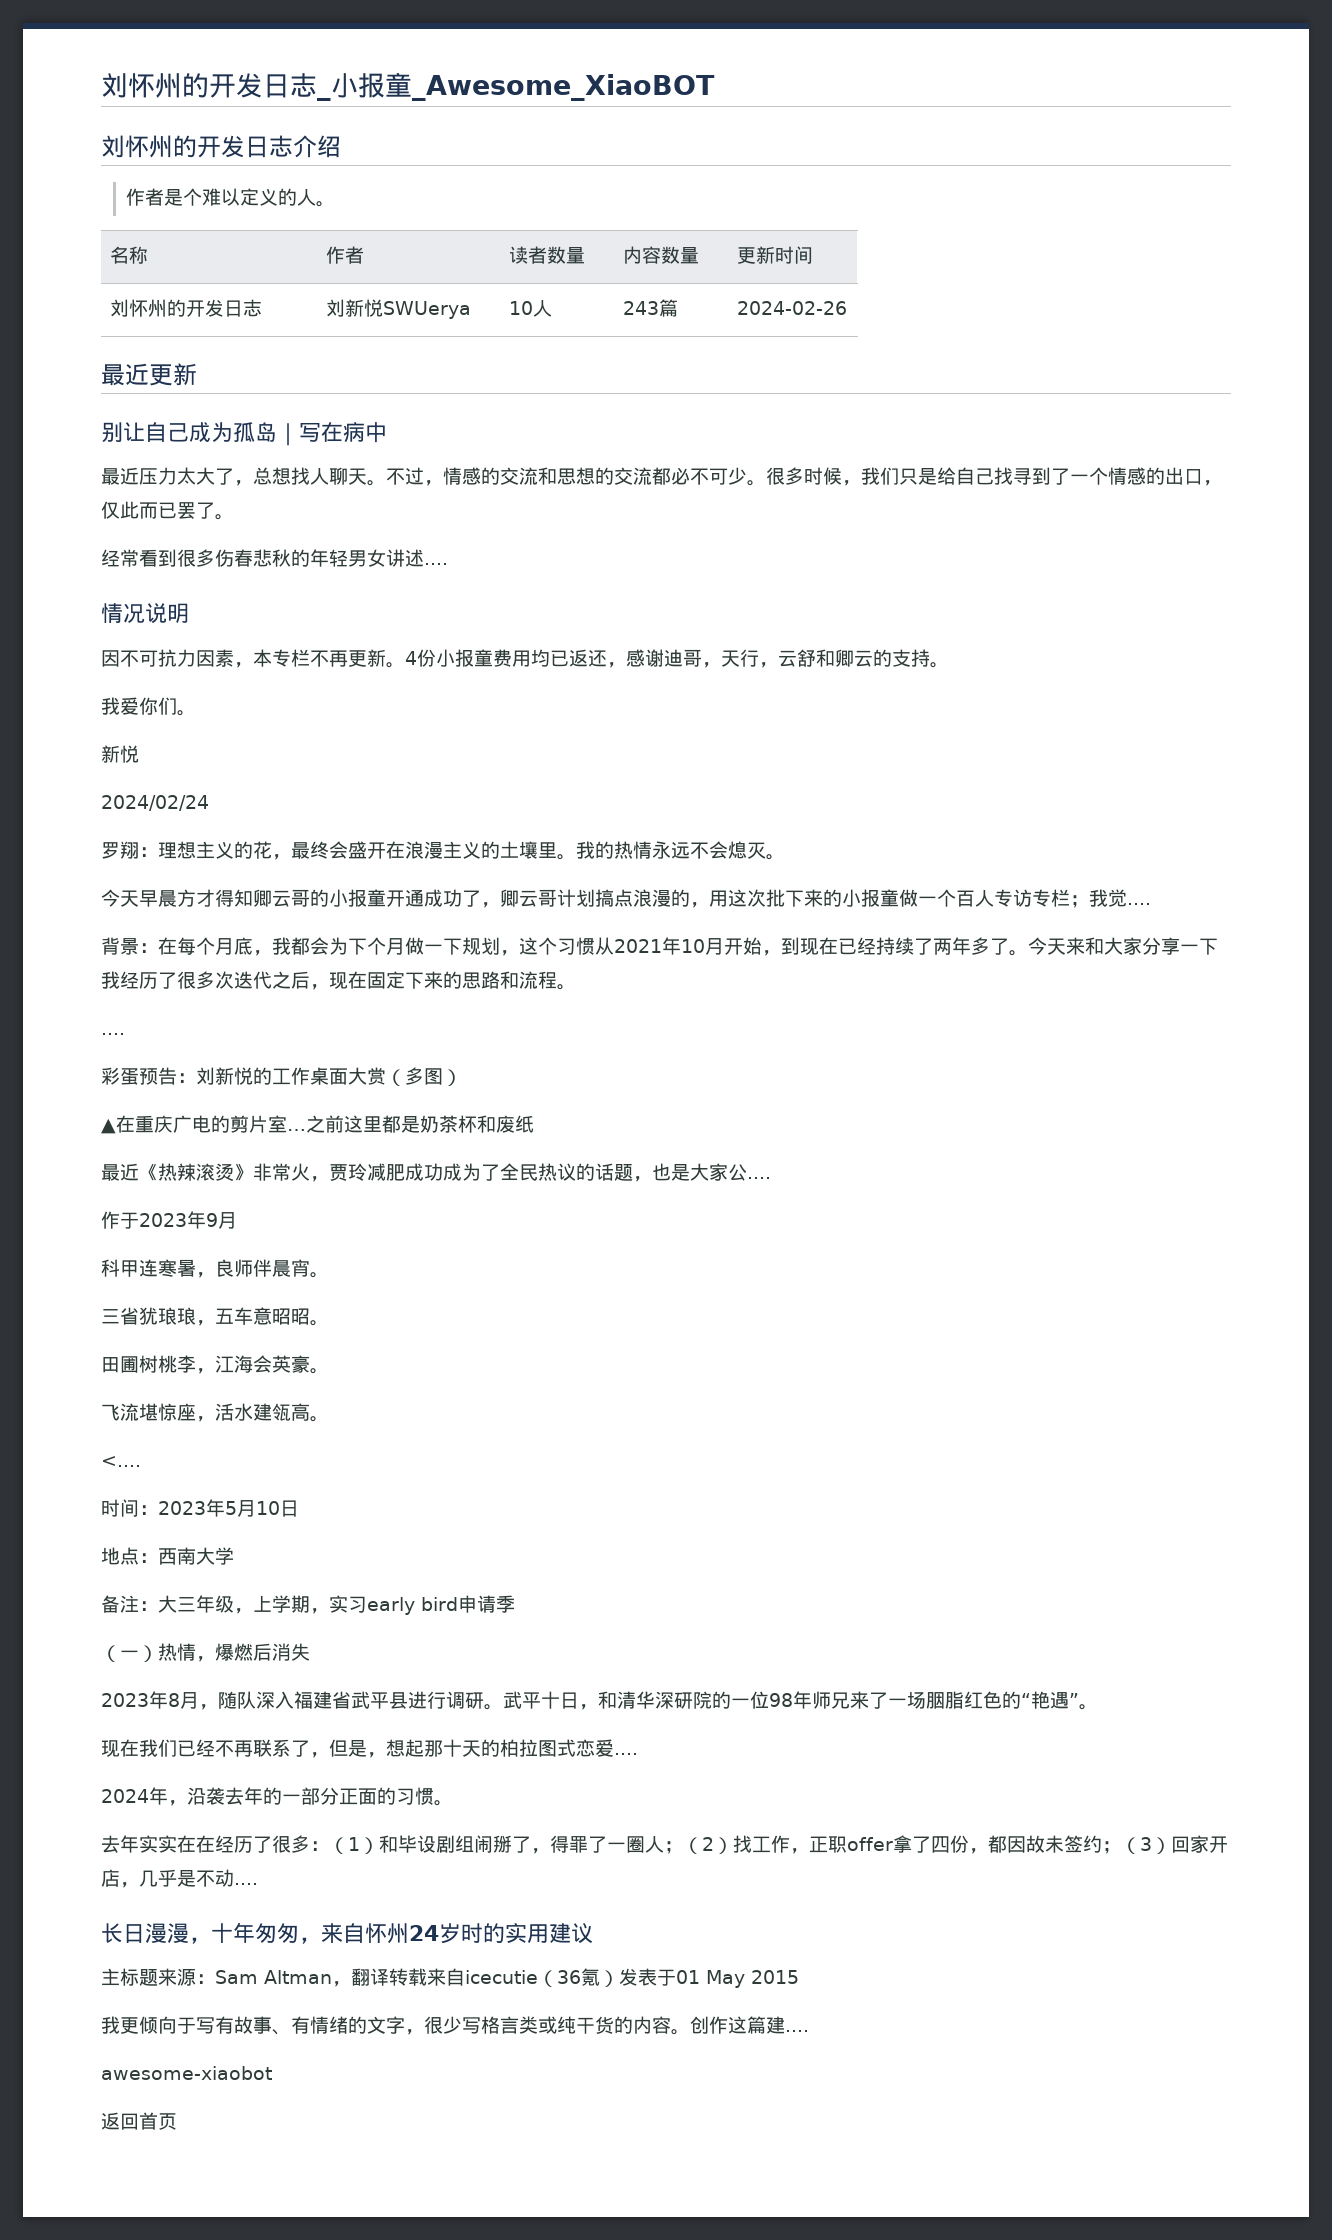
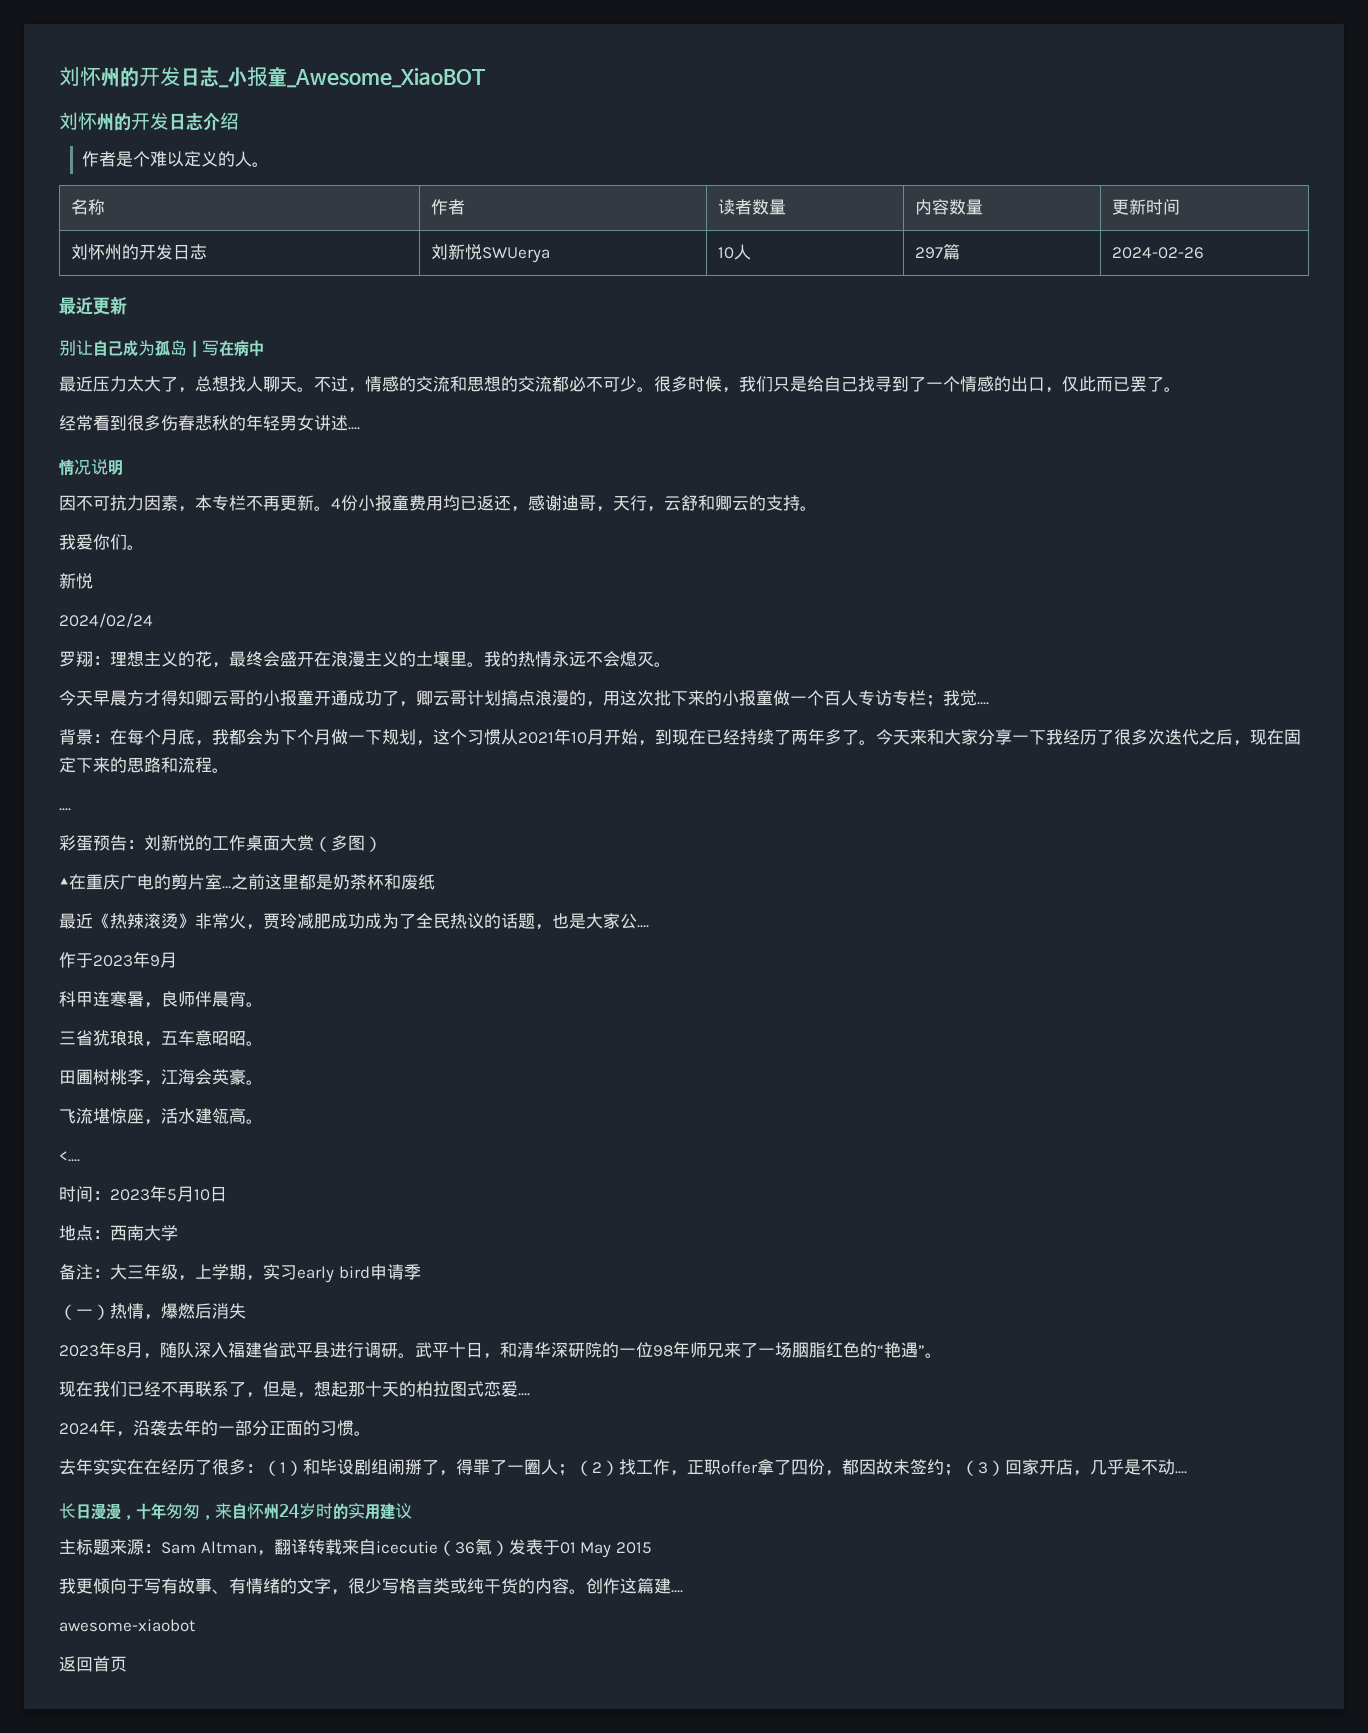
- 刘怀州的开发日志 | 刘新悦SWUerya | 10人 | 243篇 | 2024-02-26
+ 刘怀州的开发日志 | 刘新悦SWUerya | 10人 | 297篇 | 2024-02-26

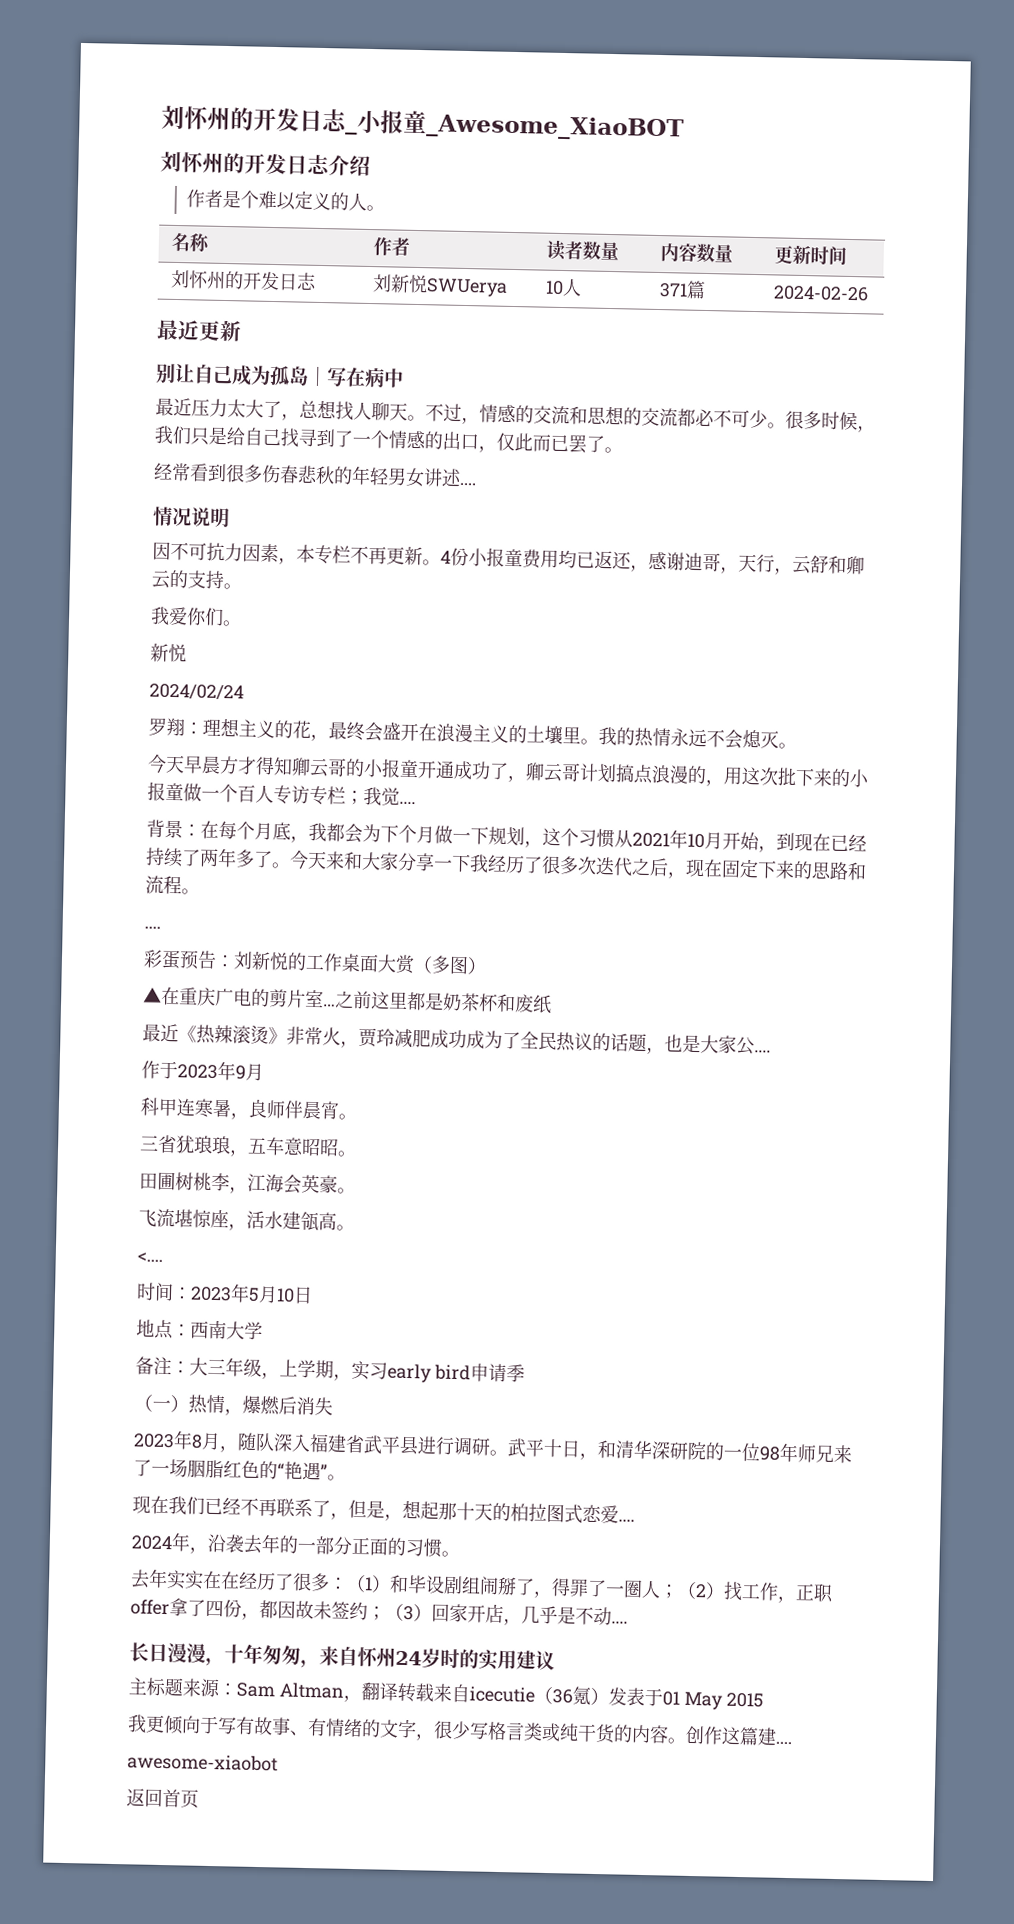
- 刘怀州的开发日志 | 刘新悦SWUerya | 10人 | 297篇 | 2024-02-26
+ 刘怀州的开发日志 | 刘新悦SWUerya | 10人 | 371篇 | 2024-02-26

